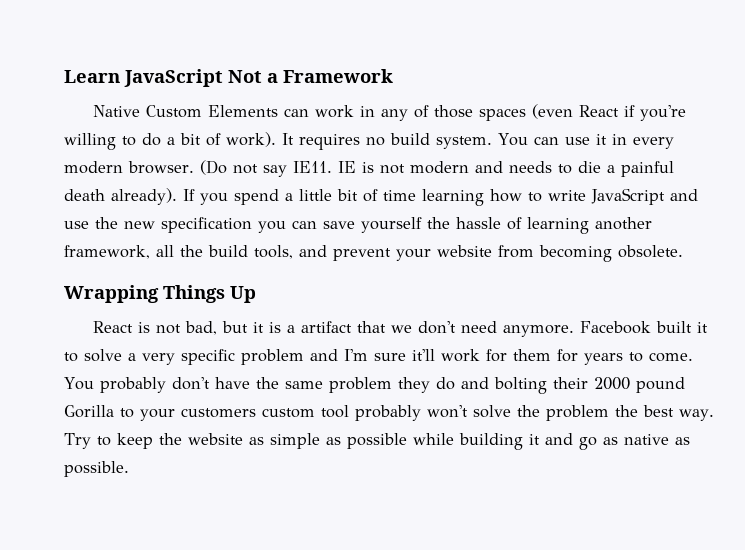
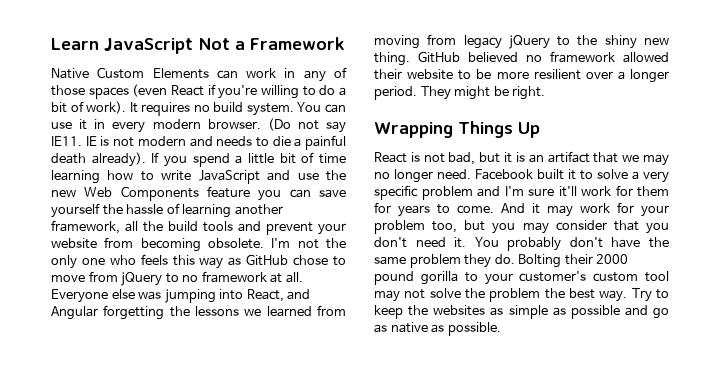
- If you spend a little bit of time learning how to write JavaScript and use the new specification you can save yourself the hassle of learning another framework, all the build tools, and prevent your website from becoming obsolete.
+ If you spend a little bit of time learning how to write JavaScript and use the new Web Components feature you can save yourself the hassle of learning another framework, all the build tools and prevent your website from becoming obsolete. I'm not the only one who feels this way as GitHub chose to move from jQuery to no framework at all. Everyone else was jumping into React, and Angular forgetting the lessons we learned from moving from legacy jQuery to the shiny new thing. GitHub believed no framework allowed their website to be more resilient over a longer period. They might be right.
- React is not bad, but it is a artifact that we don't need anymore.
+ React is not bad, but it is an artifact that we may no longer need.
+ And it may work for your problem too, but you may consider that you don't need it.
- You probably don't have the same problem they do and bolting their 2000 pound Gorilla to your customers custom tool probably won't solve the problem the best way.
+ You probably don't have the same problem they do. Bolting their 2000 pound gorilla to your customer's custom tool may not solve the problem the best way.
- Try to keep the website as simple as possible while building it and go as native as possible.
+ Try to keep the websites as simple as possible and go as native as possible.

